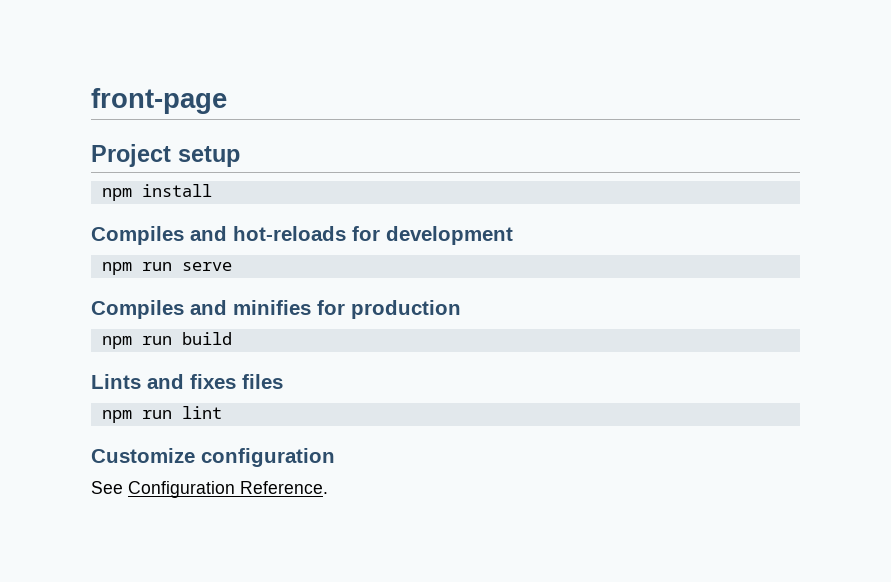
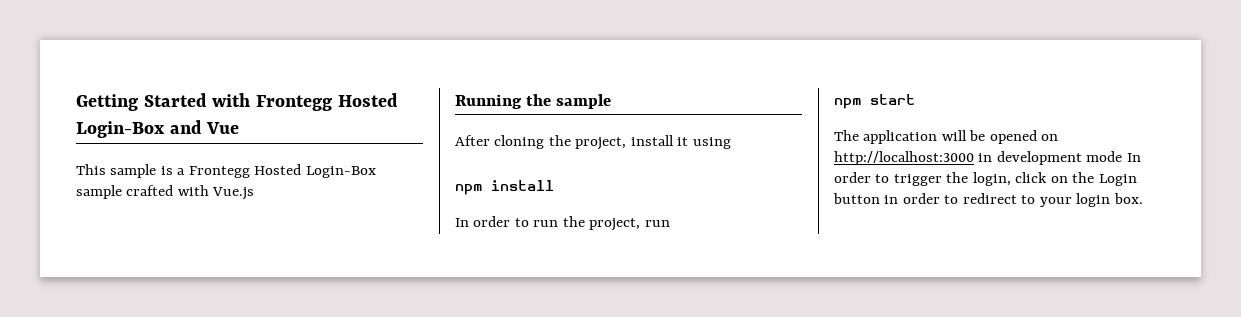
- front-page
- Project setup
+ Getting Started with Frontegg Hosted Login-Box and Vue
+ This sample is a Frontegg Hosted Login-Box sample crafted with Vue.js
+ Running the sample
+ After cloning the project, install it using
  npm install
- Compiles and hot-reloads for development
- npm run serve
- Compiles and minifies for production
- npm run build
- Lints and fixes files
- npm run lint
- Customize configuration
- See Configuration Reference.
+ In order to run the project, run
+ npm start
+ The application will be opened on http://localhost:3000 in development mode In order to trigger the login, click on the Login button in order to redirect to your login box.

